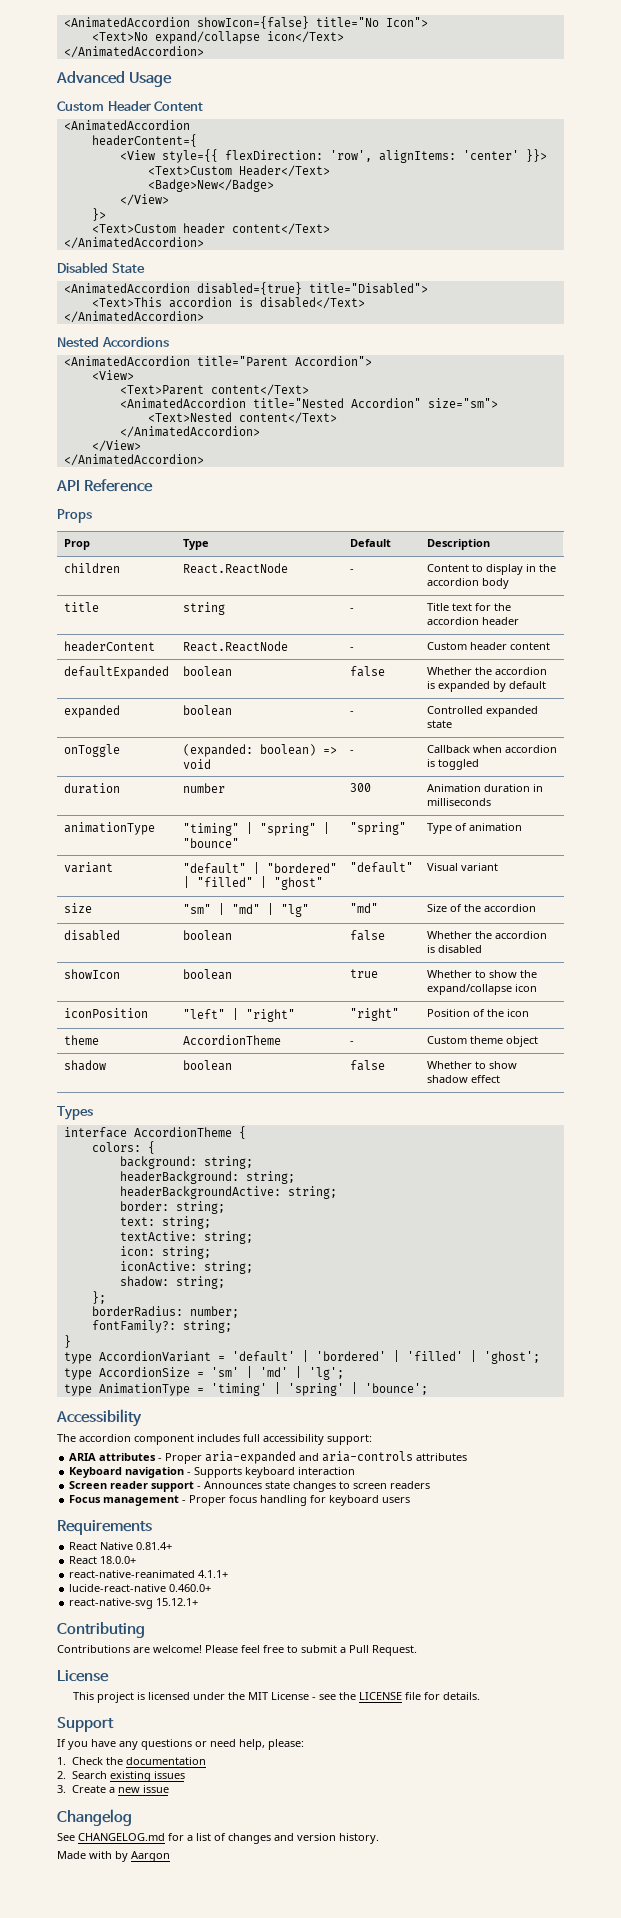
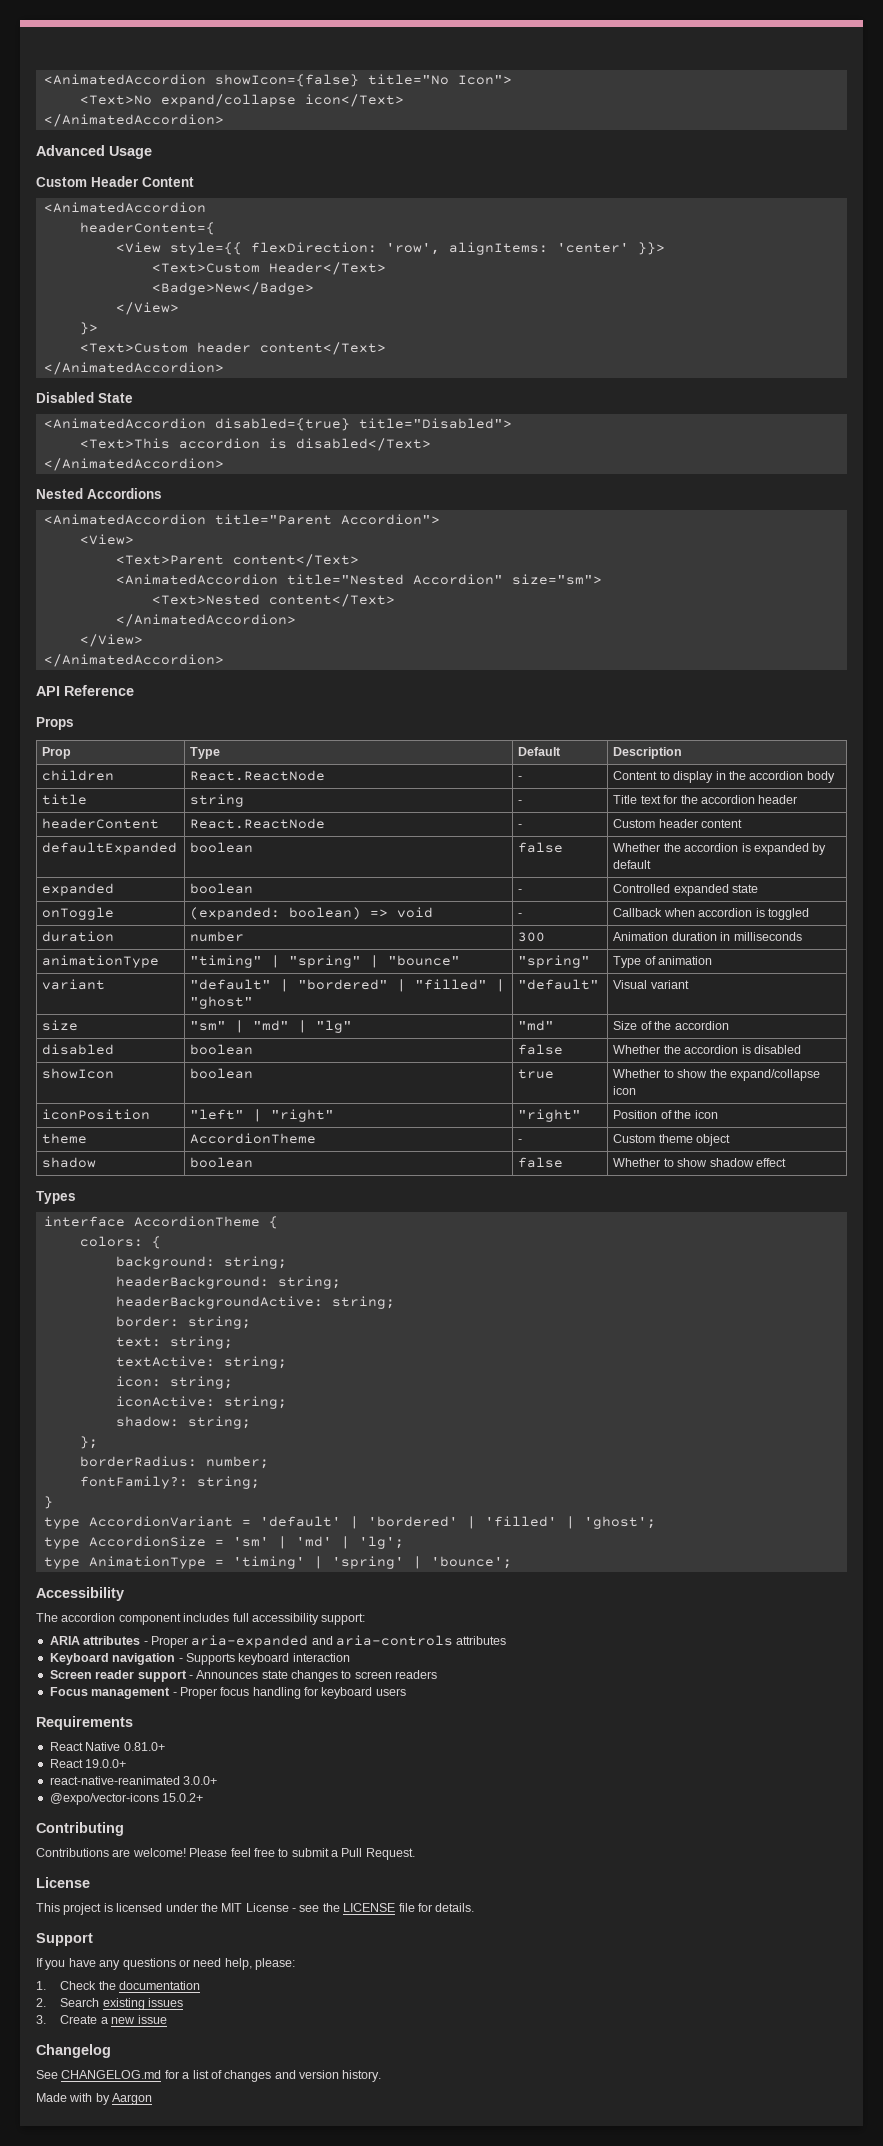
- React Native 0.81.4+
- React 18.0.0+
+ React Native 0.81.0+
+ React 19.0.0+
- react-native-reanimated 4.1.1+
- lucide-react-native 0.460.0+
- react-native-svg 15.12.1+
+ react-native-reanimated 3.0.0+
+ @expo/vector-icons 15.0.2+

